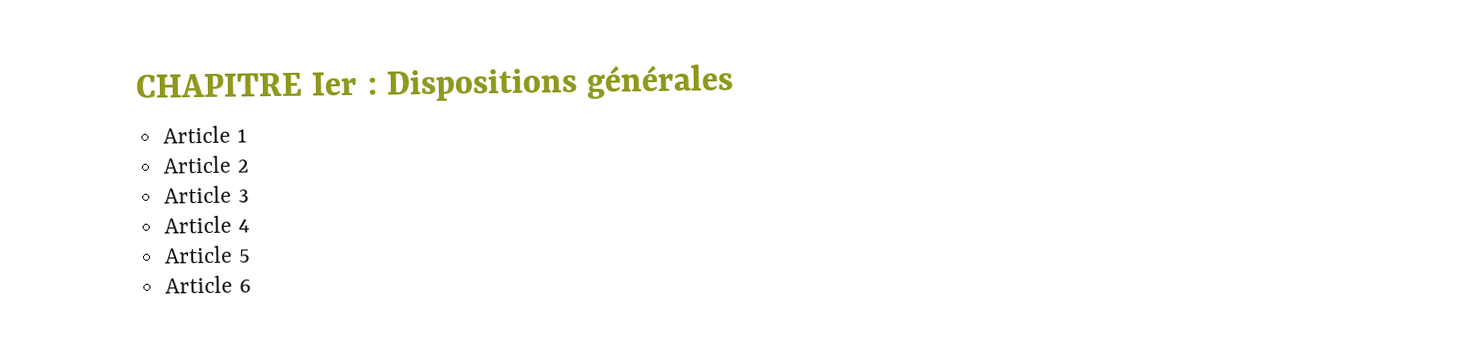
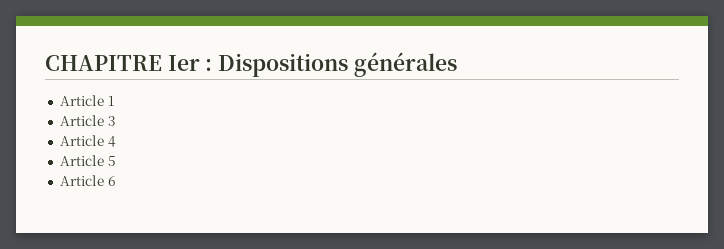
- Article 2

